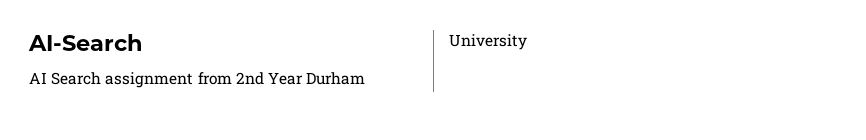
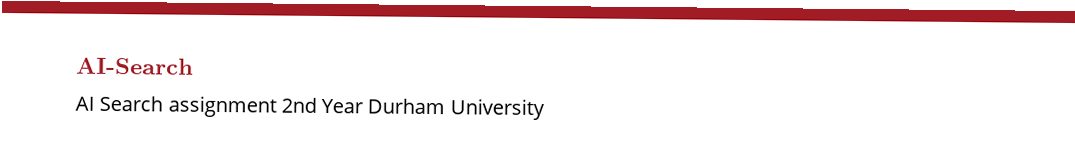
- AI Search assignment from 2nd Year Durham University
+ AI Search assignment 2nd Year Durham University

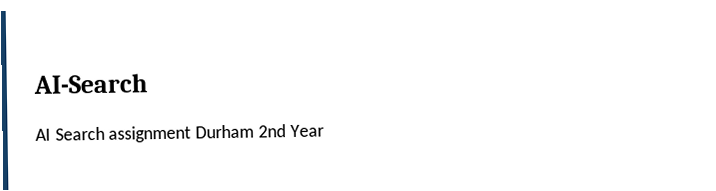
- AI Search assignment 2nd Year Durham University
+ AI Search assignment Durham 2nd Year

